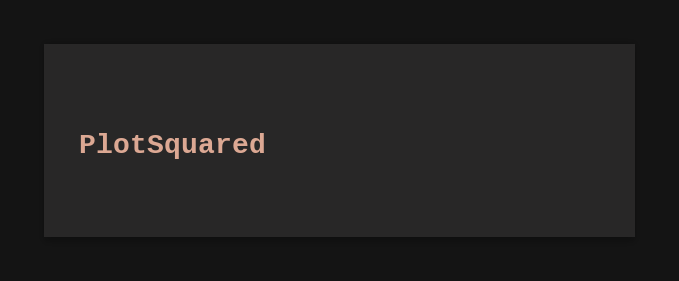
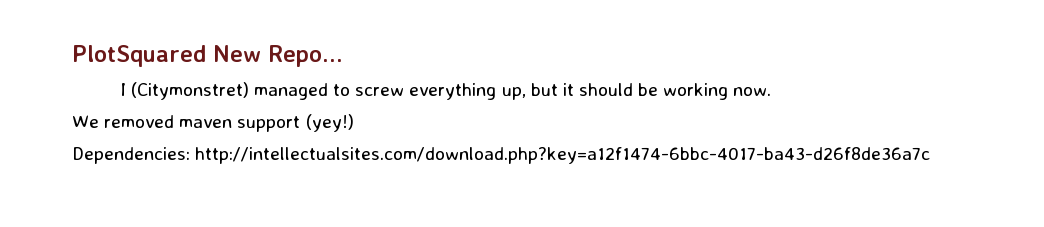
- PlotSquared
+ PlotSquared New Repo...
+ I (Citymonstret) managed to screw everything up, but it should be working now.
+ We removed maven support (yey!)
+ Dependencies: http://intellectualsites.com/download.php?key=a12f1474-6bbc-4017-ba43-d26f8de36a7c

